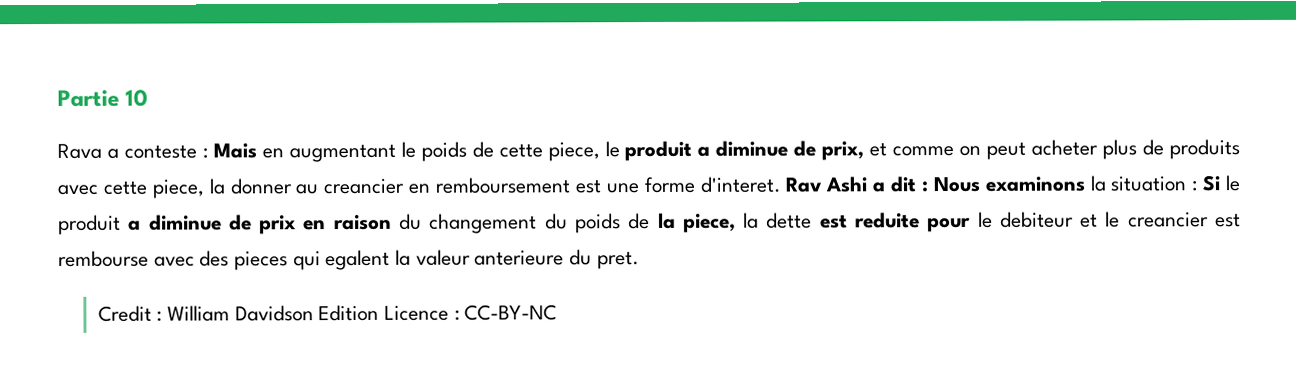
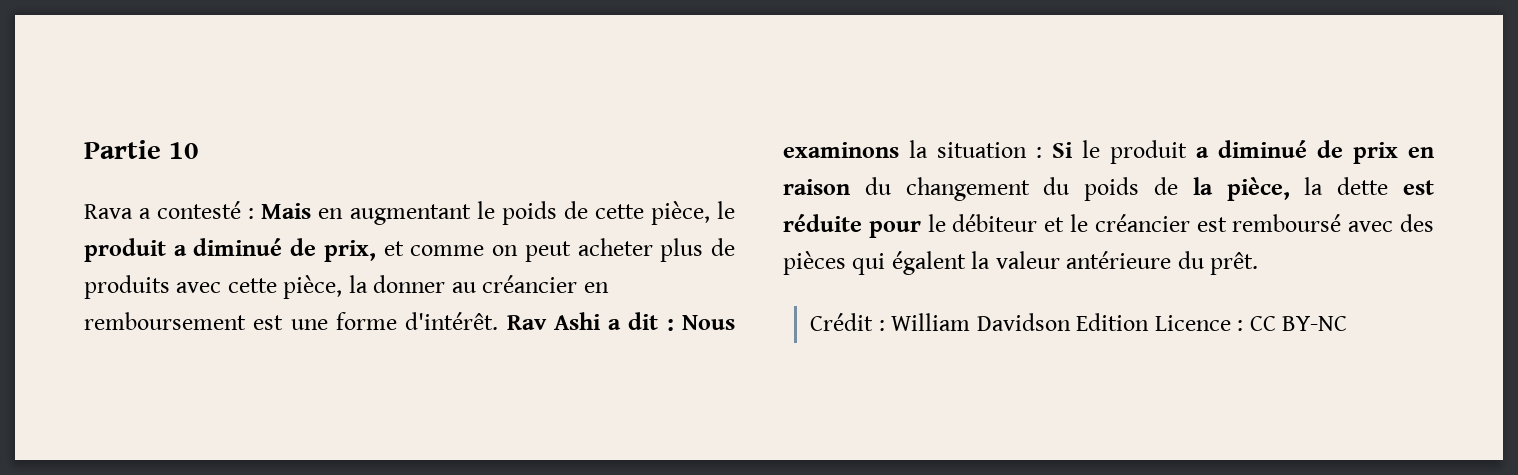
- Rava a conteste : Mais en augmentant le poids de cette piece, le produit a diminue de prix, et comme on peut acheter plus de produits avec cette piece, la donner au creancier en remboursement est une forme d'interet.
+ Rava a contesté : Mais en augmentant le poids de cette pièce, le produit a diminué de prix, et comme on peut acheter plus de produits avec cette pièce, la donner au créancier en remboursement est une forme d'intérêt.
- Rav Ashi a dit : Nous examinons la situation : Si le produit a diminue de prix en raison du changement du poids de la piece, la dette est reduite pour le debiteur et le creancier est rembourse avec des pieces qui egalent la valeur anterieure du pret.
- Credit : William Davidson Edition Licence : CC-BY-NC
+ Rav Ashi a dit : Nous examinons la situation : Si le produit a diminué de prix en raison du changement du poids de la pièce, la dette est réduite pour le débiteur et le créancier est remboursé avec des pièces qui égalent la valeur antérieure du prêt.
+ Crédit : William Davidson Edition Licence : CC BY-NC

